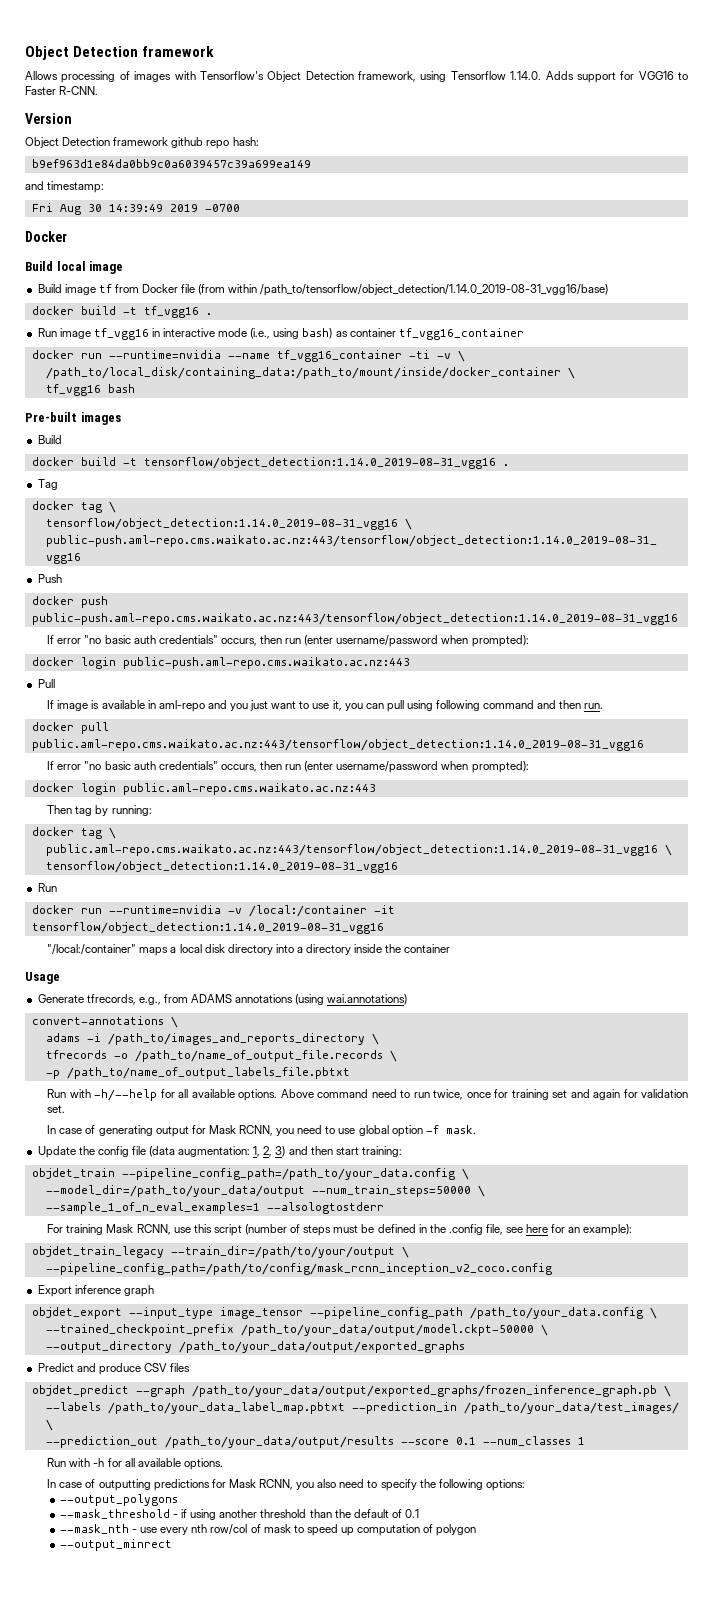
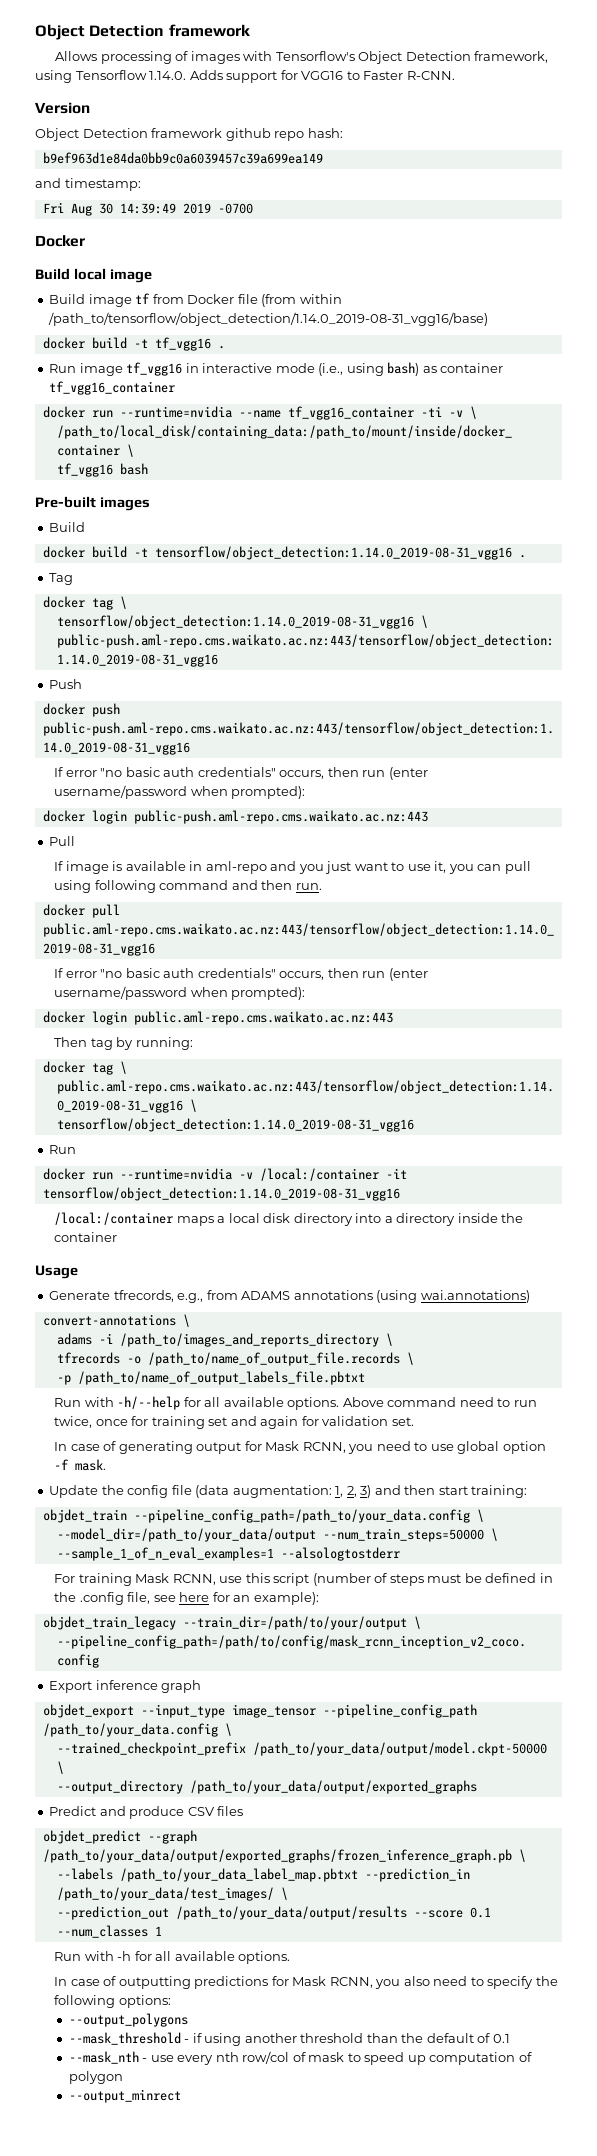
- "/local:/container" maps a local disk directory into a directory inside the container
+ /local:/container maps a local disk directory into a directory inside the container

